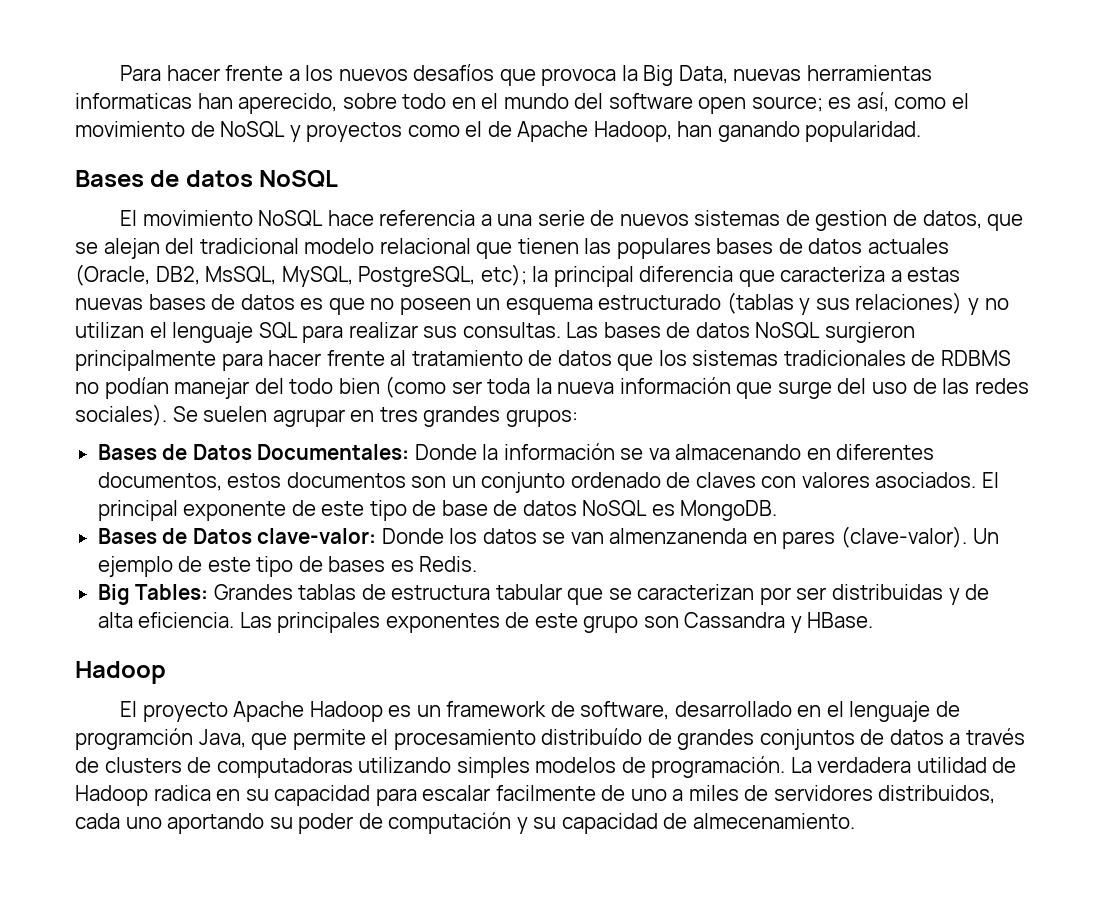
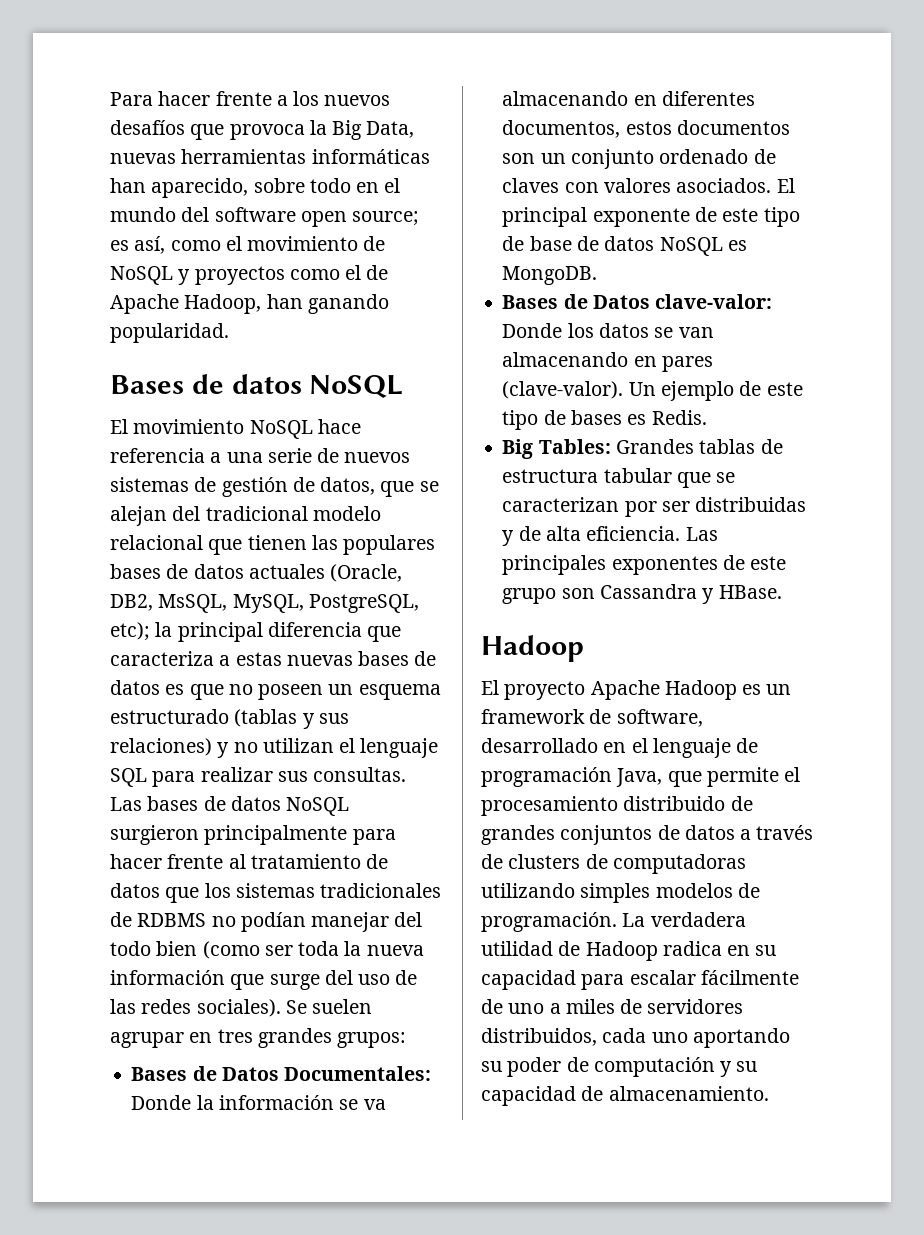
- Para hacer frente a los nuevos desafíos que provoca la Big Data, nuevas herramientas informaticas han aperecido, sobre todo en el mundo del software open source; es así, como el movimiento de NoSQL y proyectos como el de Apache Hadoop, han ganando popularidad.
+ Para hacer frente a los nuevos desafíos que provoca la Big Data, nuevas herramientas informáticas han aparecido, sobre todo en el mundo del software open source; es así, como el movimiento de NoSQL y proyectos como el de Apache Hadoop, han ganando popularidad.
- El movimiento NoSQL hace referencia a una serie de nuevos sistemas de gestion de datos, que se alejan del tradicional modelo relacional que tienen las populares bases de datos actuales (Oracle, DB2, MsSQL, MySQL, PostgreSQL, etc);
+ El movimiento NoSQL hace referencia a una serie de nuevos sistemas de gestión de datos, que se alejan del tradicional modelo relacional que tienen las populares bases de datos actuales (Oracle, DB2, MsSQL, MySQL, PostgreSQL, etc);
- Bases de Datos clave-valor: Donde los datos se van almenzanenda en pares (clave-valor).
+ Bases de Datos clave-valor: Donde los datos se van almacenando en pares (clave-valor).
- El proyecto Apache Hadoop es un framework de software, desarrollado en el lenguaje de programción Java, que permite el procesamiento distribuído de grandes conjuntos de datos a través de clusters de computadoras utilizando simples modelos de programación.
+ El proyecto Apache Hadoop es un framework de software, desarrollado en el lenguaje de programación Java, que permite el procesamiento distribuido de grandes conjuntos de datos a través de clusters de computadoras utilizando simples modelos de programación.
- La verdadera utilidad de Hadoop radica en su capacidad para escalar facilmente de uno a miles de servidores distribuidos, cada uno aportando su poder de computación y su capacidad de almecenamiento.
+ La verdadera utilidad de Hadoop radica en su capacidad para escalar fácilmente de uno a miles de servidores distribuidos, cada uno aportando su poder de computación y su capacidad de almacenamiento.

